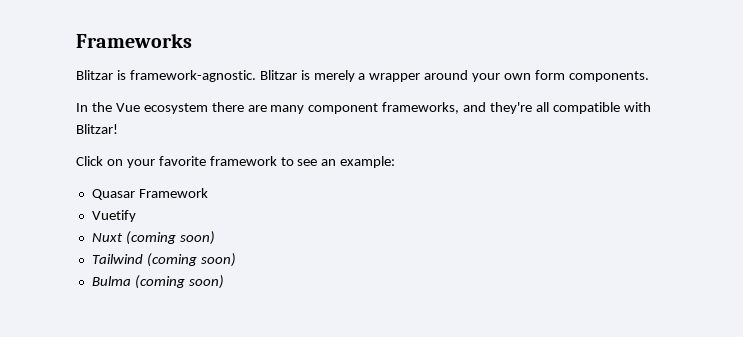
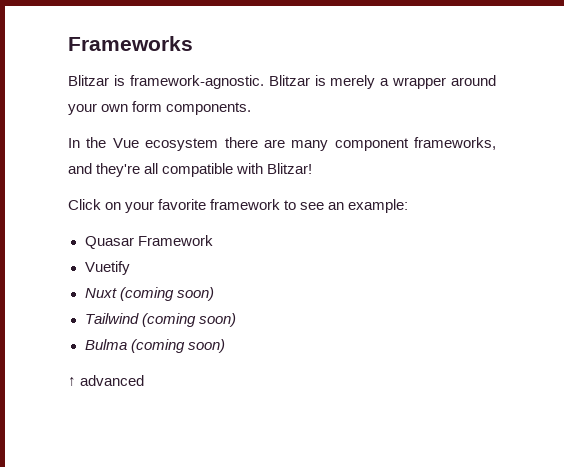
+ ↑ advanced

